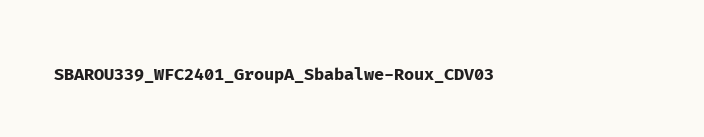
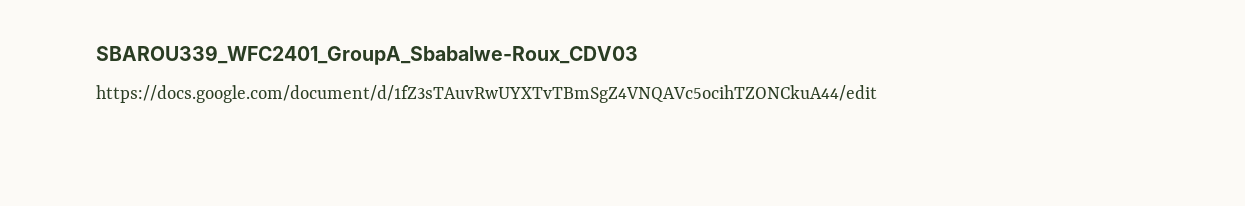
+ https://docs.google.com/document/d/1fZ3sTAuvRwUYXTvTBmSgZ4VNQAVc5ocihTZONCkuA44/edit

